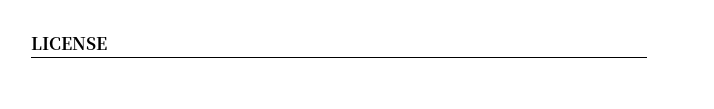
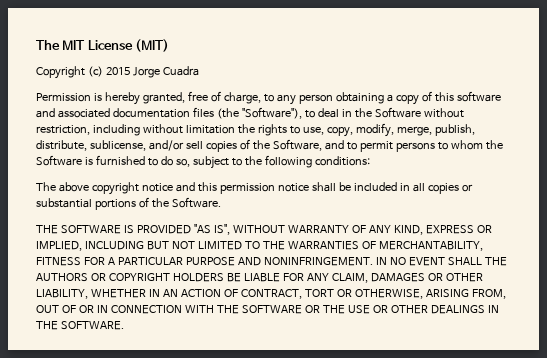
- LICENSE
+ The MIT License (MIT)
+ Copyright (c) 2015 Jorge Cuadra
+ Permission is hereby granted, free of charge, to any person obtaining a copy of this software and associated documentation files (the "Software"), to deal in the Software without restriction, including without limitation the rights to use, copy, modify, merge, publish, distribute, sublicense, and/or sell copies of the Software, and to permit persons to whom the Software is furnished to do so, subject to the following conditions:
+ The above copyright notice and this permission notice shall be included in all copies or substantial portions of the Software.
+ THE SOFTWARE IS PROVIDED "AS IS", WITHOUT WARRANTY OF ANY KIND, EXPRESS OR IMPLIED, INCLUDING BUT NOT LIMITED TO THE WARRANTIES OF MERCHANTABILITY, FITNESS FOR A PARTICULAR PURPOSE AND NONINFRINGEMENT. IN NO EVENT SHALL THE AUTHORS OR COPYRIGHT HOLDERS BE LIABLE FOR ANY CLAIM, DAMAGES OR OTHER LIABILITY, WHETHER IN AN ACTION OF CONTRACT, TORT OR OTHERWISE, ARISING FROM, OUT OF OR IN CONNECTION WITH THE SOFTWARE OR THE USE OR OTHER DEALINGS IN THE SOFTWARE.

